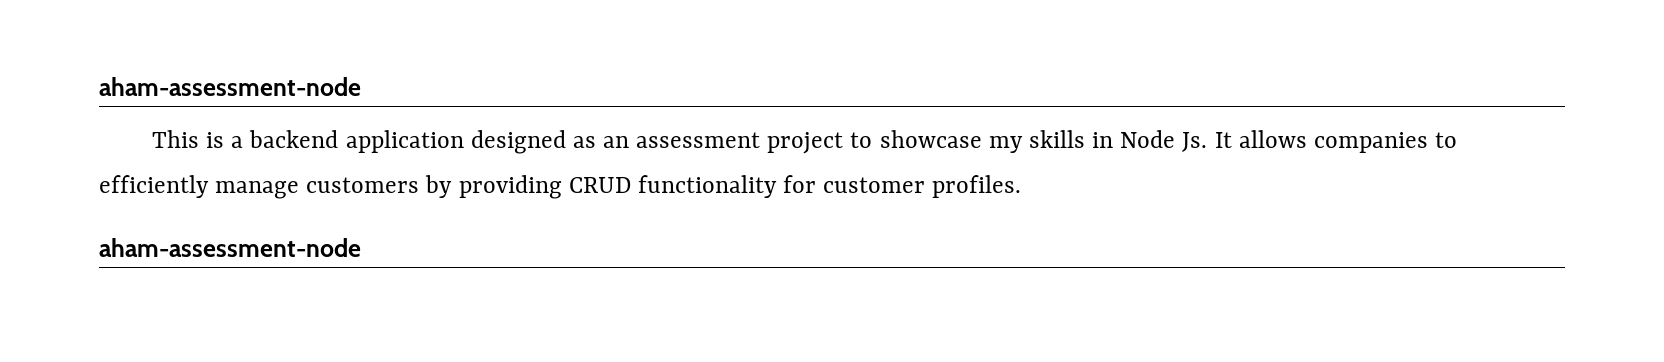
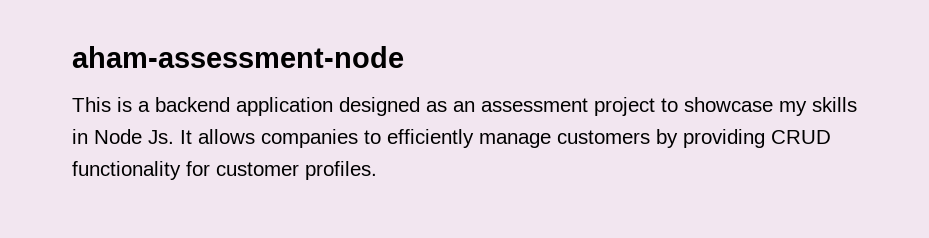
  This is a backend application designed as an assessment project to showcase my skills in Node Js. It allows companies to efficiently manage customers by providing CRUD functionality for customer profiles.
- aham-assessment-node

